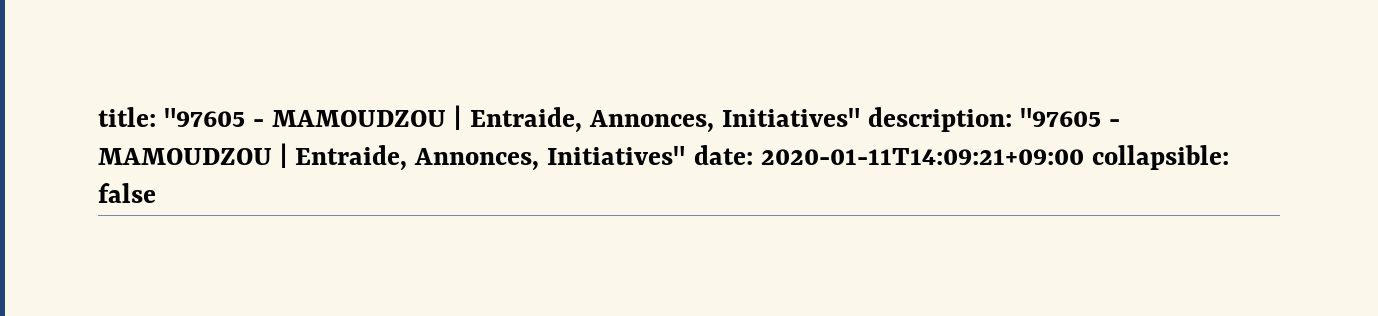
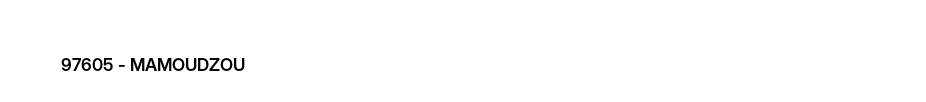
- title: "97605 - MAMOUDZOU | Entraide, Annonces, Initiatives" description: "97605 - MAMOUDZOU | Entraide, Annonces, Initiatives" date: 2020-01-11T14:09:21+09:00 collapsible: false
+ 97605 - MAMOUDZOU

